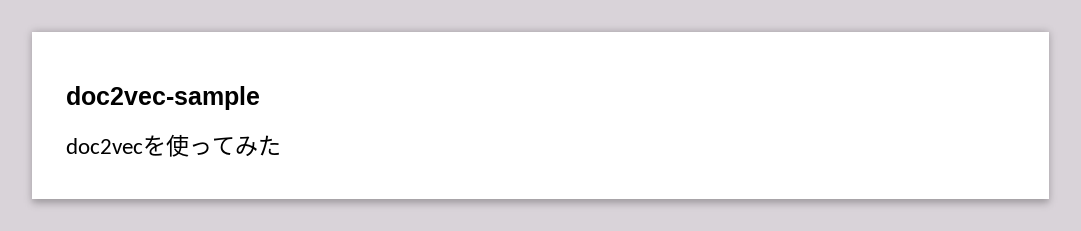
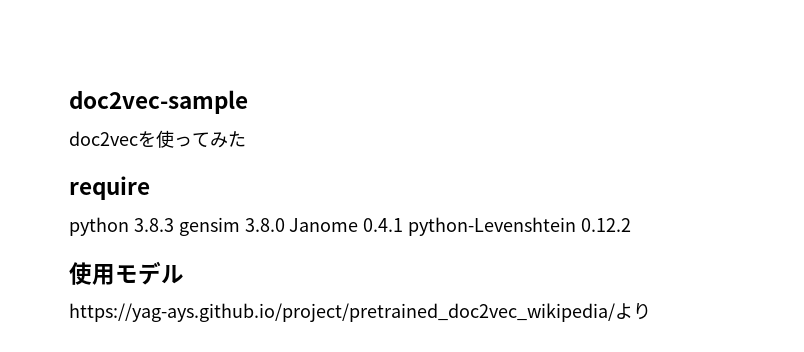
+ require
+ python 3.8.3 gensim 3.8.0 Janome 0.4.1 python-Levenshtein 0.12.2
+ 使用モデル
+ https://yag-ays.github.io/project/pretrained_doc2vec_wikipedia/より

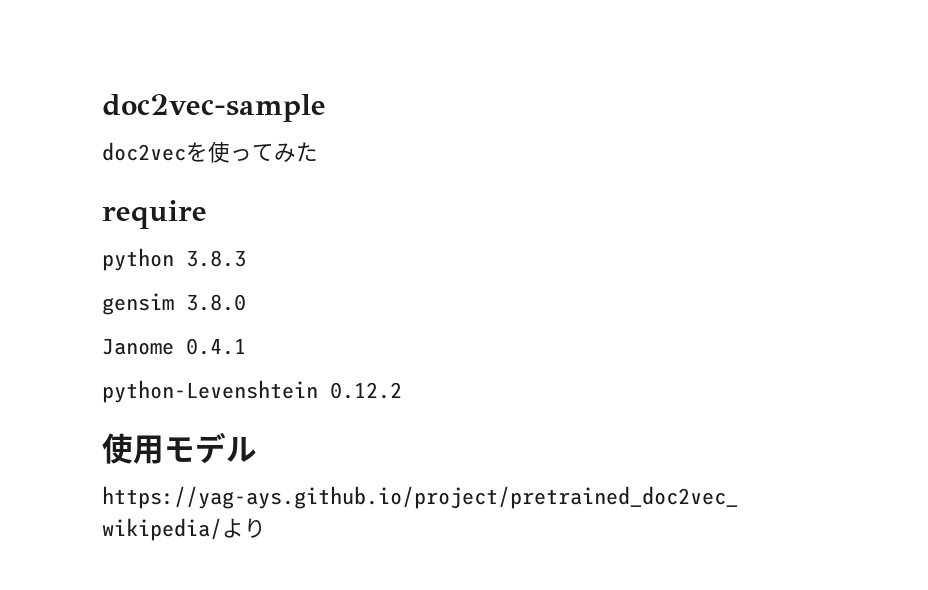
- python 3.8.3 gensim 3.8.0 Janome 0.4.1 python-Levenshtein 0.12.2
+ python 3.8.3
+ gensim 3.8.0
+ Janome 0.4.1
+ python-Levenshtein 0.12.2

